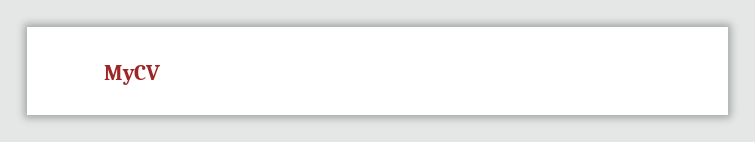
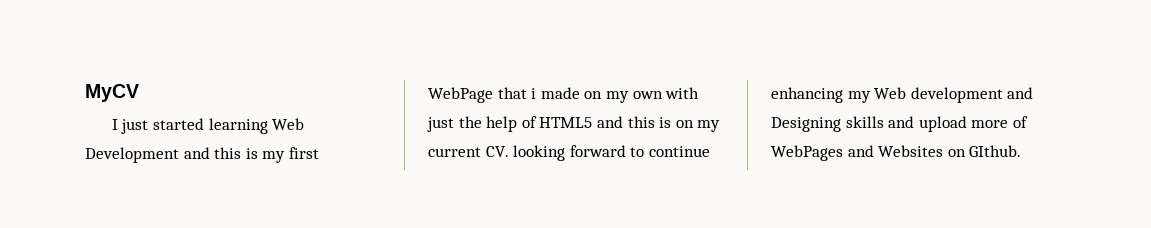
+ I just started learning Web Development and this is my first WebPage that i made on my own with just the help of HTML5 and this is on my current CV. looking forward to continue enhancing my Web development and Designing skills and upload more of WebPages and Websites on GIthub.

